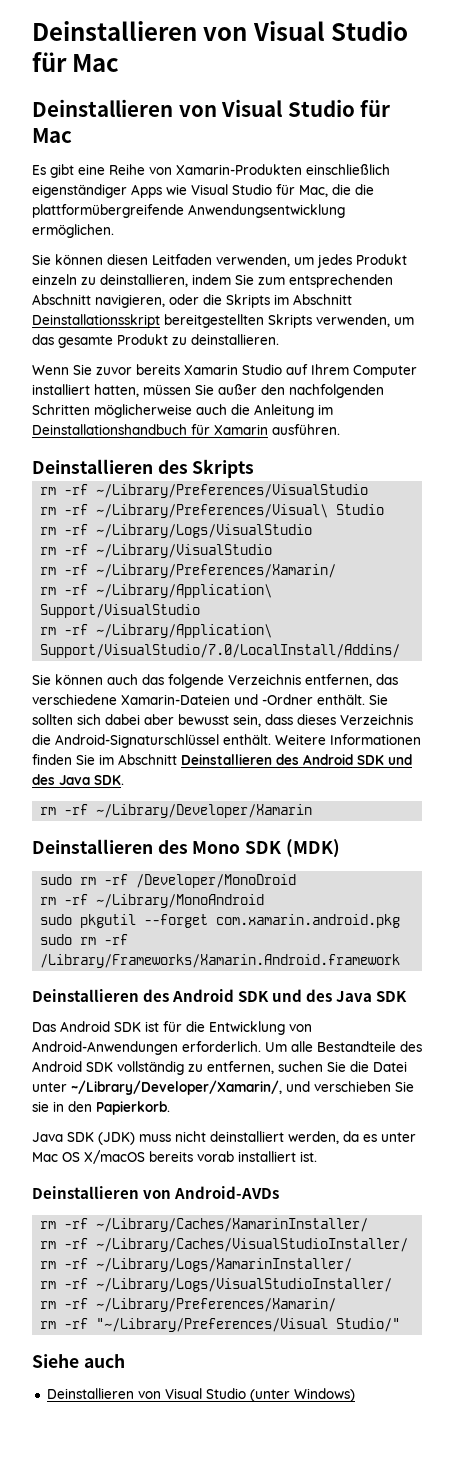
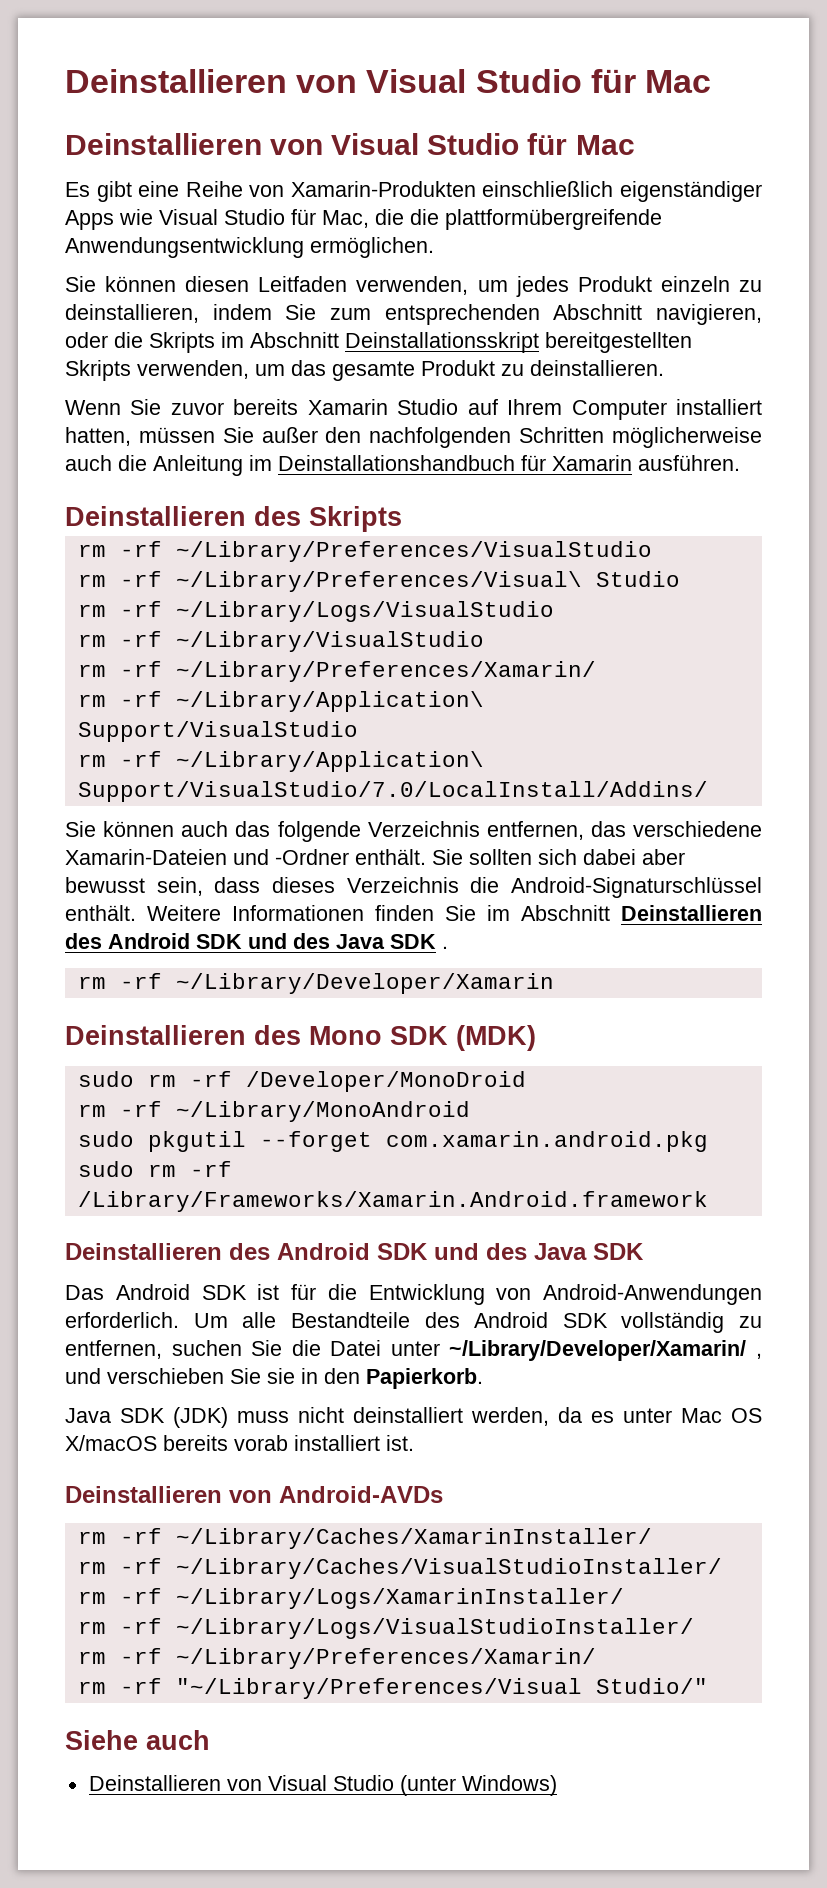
- Weitere Informationen finden Sie im Abschnitt Deinstallieren des Android SDK und des Java SDK.
+ Weitere Informationen finden Sie im Abschnitt Deinstallieren des Android SDK und des Java SDK .
- Um alle Bestandteile des Android SDK vollständig zu entfernen, suchen Sie die Datei unter ~/Library/Developer/Xamarin/, und verschieben Sie sie in den Papierkorb.
+ Um alle Bestandteile des Android SDK vollständig zu entfernen, suchen Sie die Datei unter ~/Library/Developer/Xamarin/ , und verschieben Sie sie in den Papierkorb.

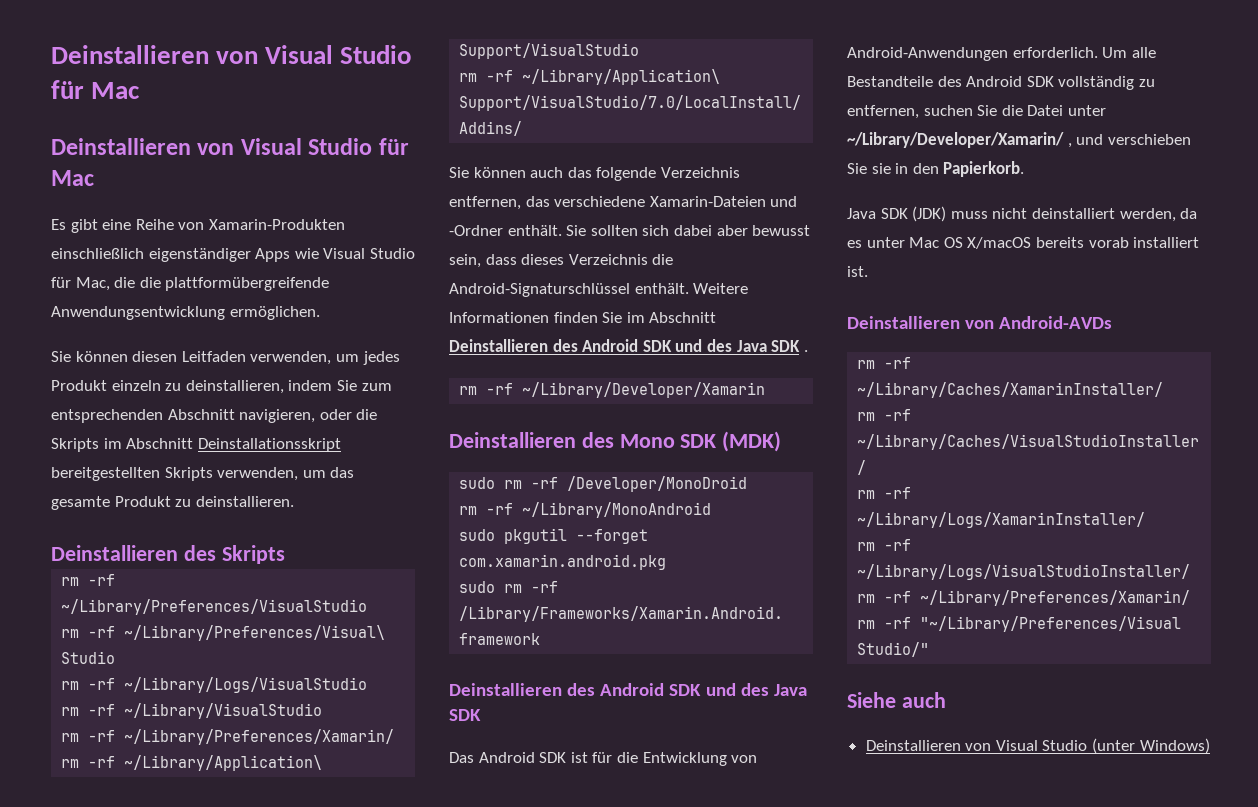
- Wenn Sie zuvor bereits Xamarin Studio auf Ihrem Computer installiert hatten, müssen Sie außer den nachfolgenden Schritten möglicherweise auch die Anleitung im Deinstallationshandbuch für Xamarin ausführen.

